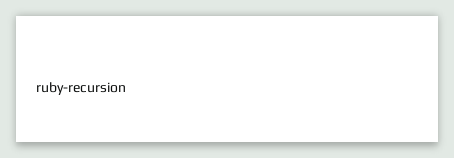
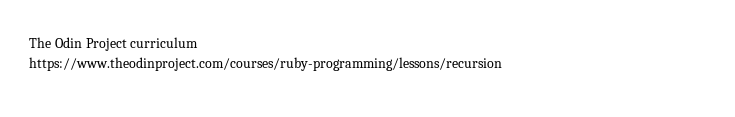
- ruby-recursion
+ The Odin Project curriculum https://www.theodinproject.com/courses/ruby-programming/lessons/recursion

